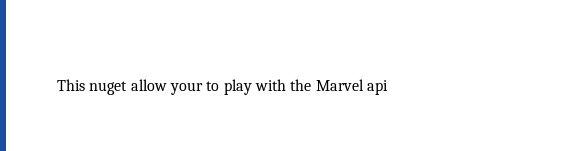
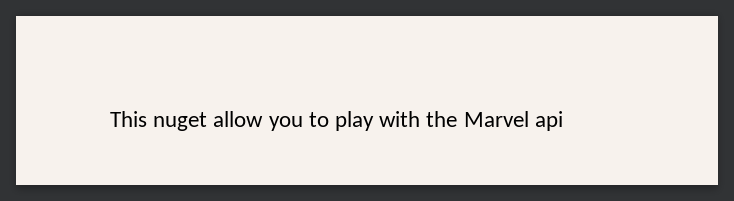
- This nuget allow your to play with the Marvel api
+ This nuget allow you to play with the Marvel api

